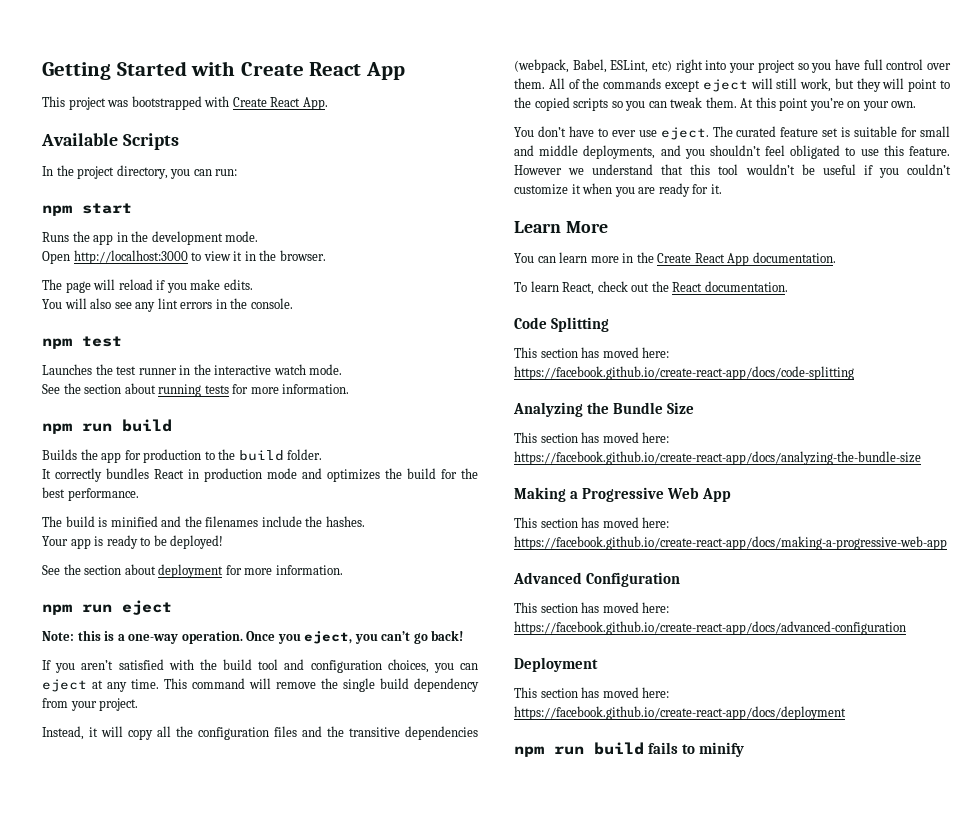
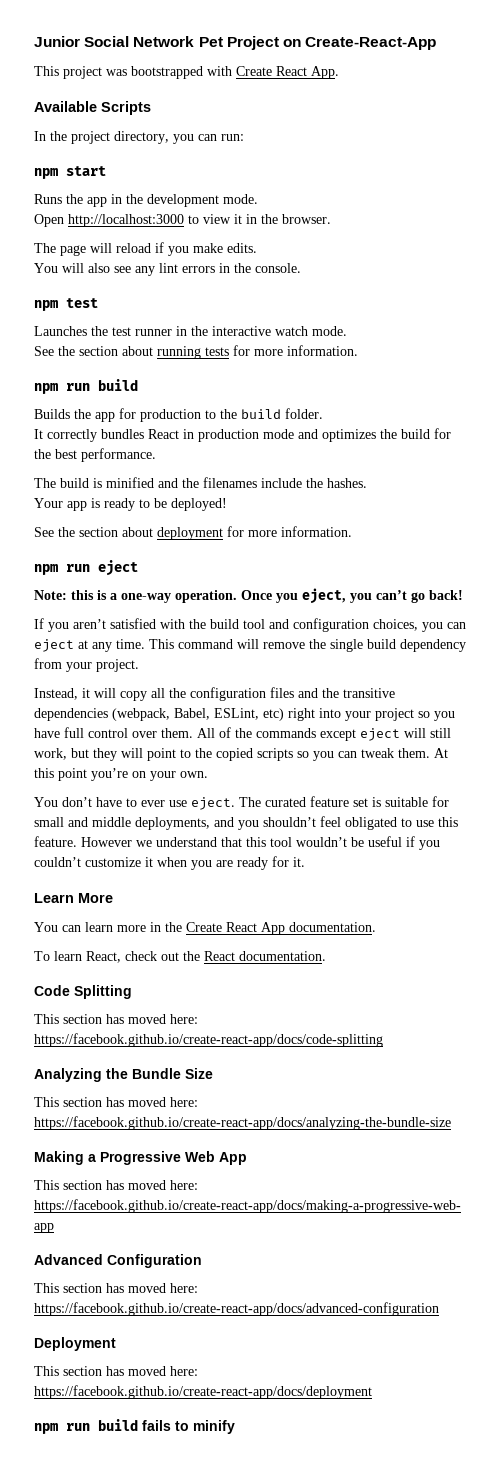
- Getting Started with Create React App
+ Junior Social Network Pet Project on Create-React-App

